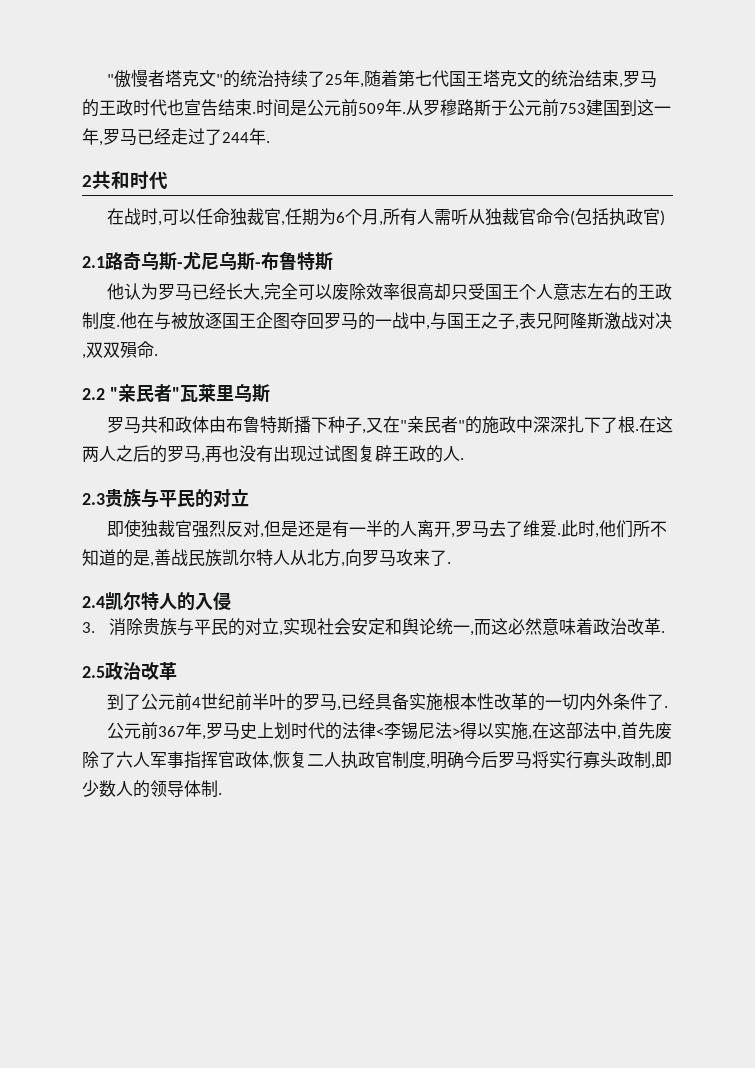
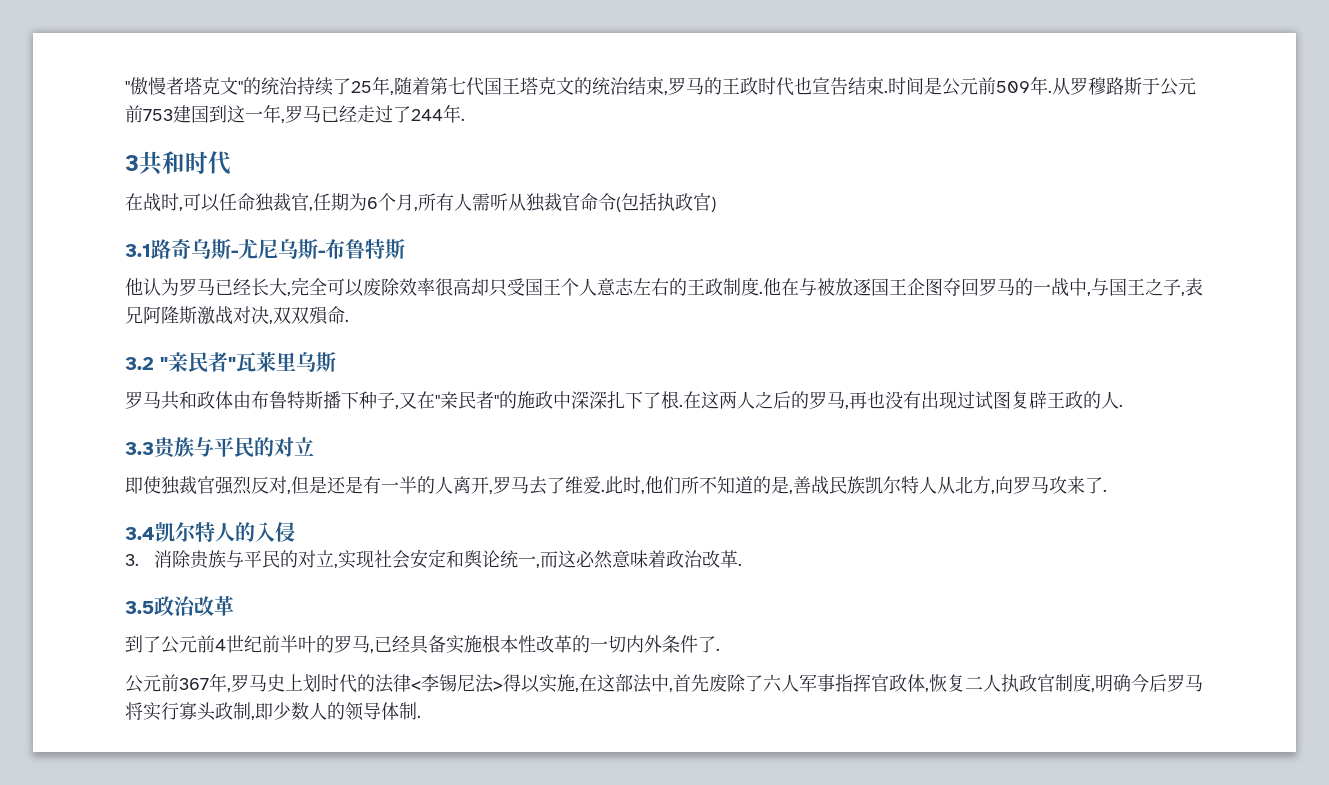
- 2共和时代
+ 3共和时代
- 2.1路奇乌斯-尤尼乌斯-布鲁特斯
+ 3.1路奇乌斯-尤尼乌斯-布鲁特斯
- 2.2 "亲民者"瓦莱里乌斯
+ 3.2 "亲民者"瓦莱里乌斯
- 2.3贵族与平民的对立
+ 3.3贵族与平民的对立
- 2.4凯尔特人的入侵
+ 3.4凯尔特人的入侵
- 2.5政治改革
+ 3.5政治改革

